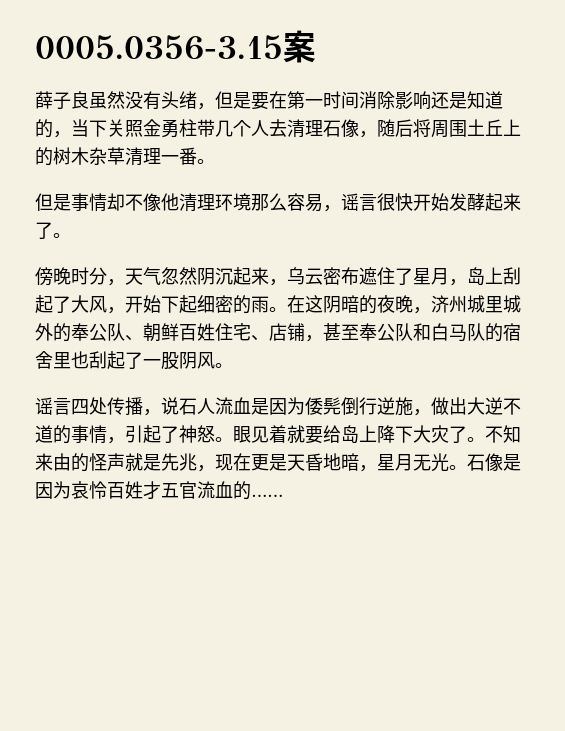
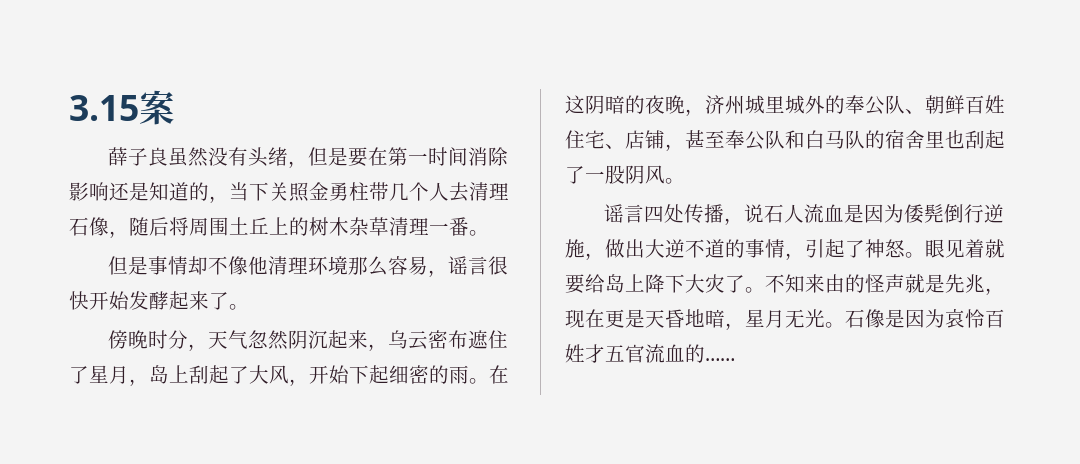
- 0005.0356-3.15案
+ 3.15案

